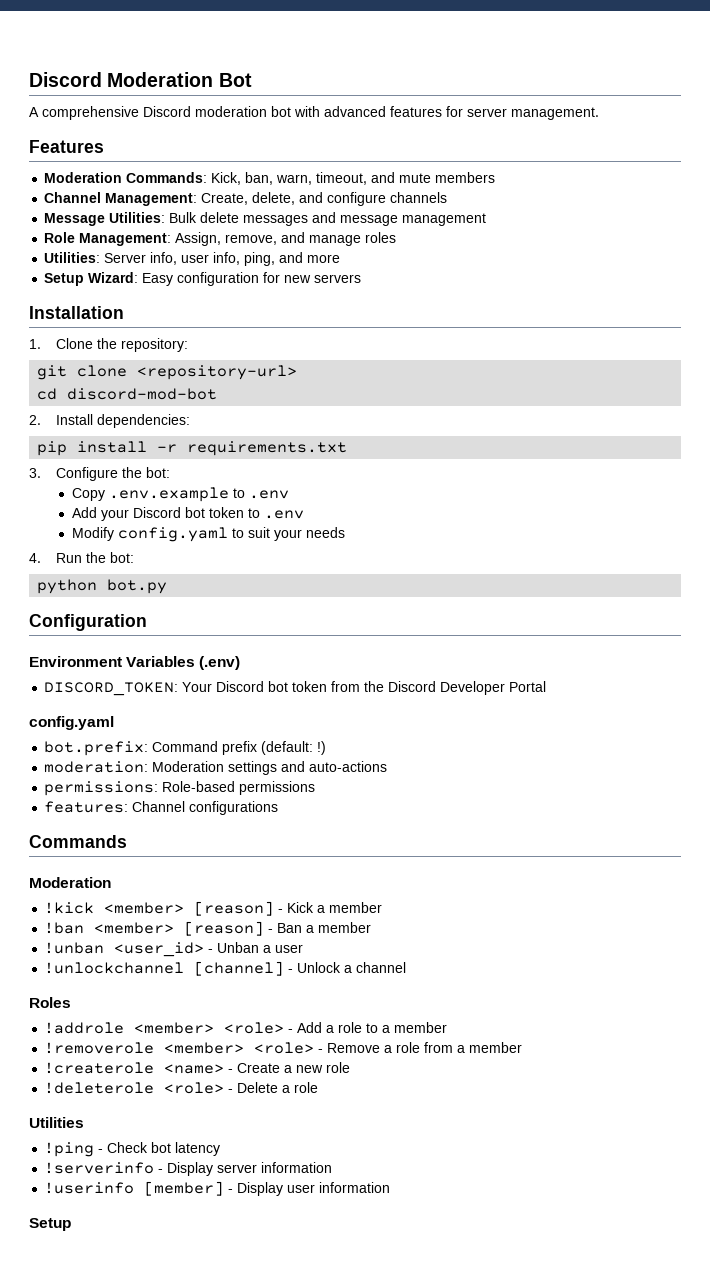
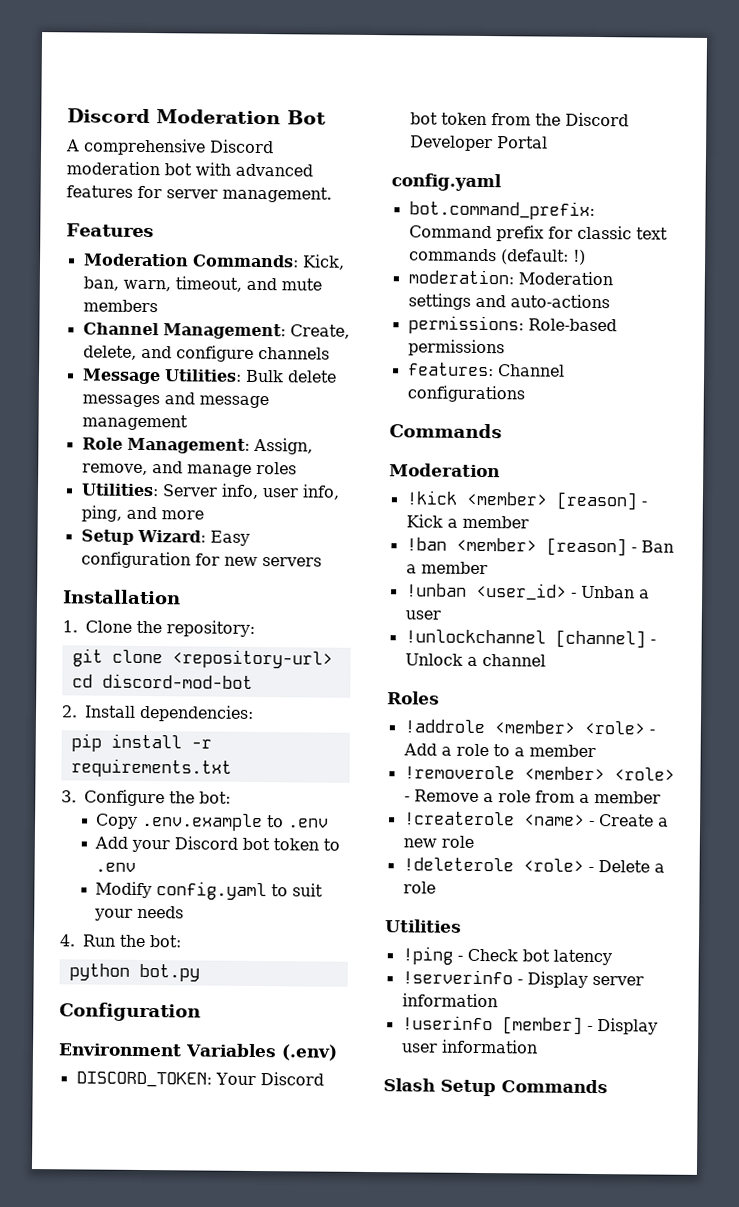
- bot.prefix: Command prefix (default: !)
+ bot.command_prefix: Command prefix for classic text commands (default: !)
  !userinfo [member] - Display user information
- Setup
+ Slash Setup Commands

